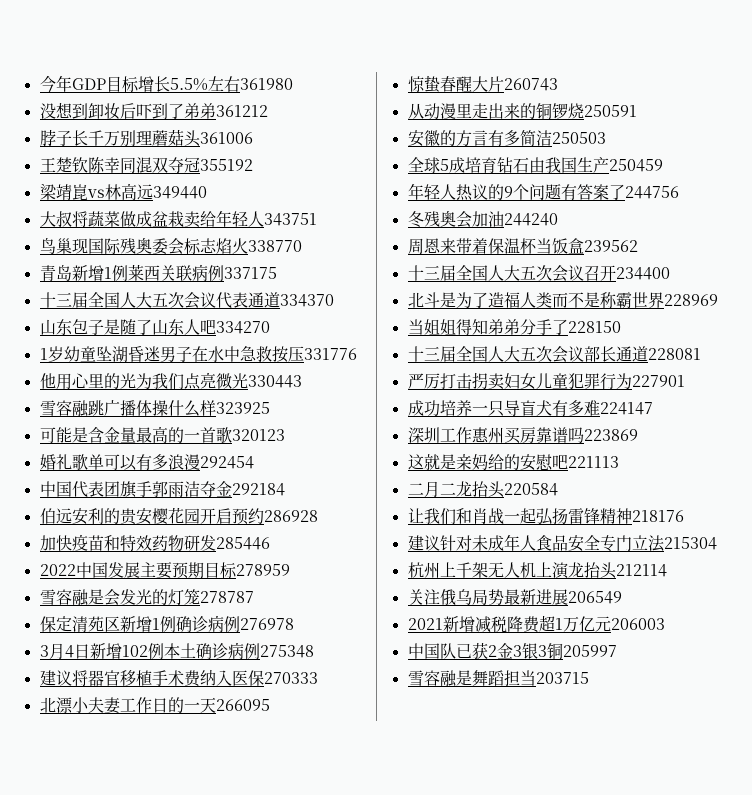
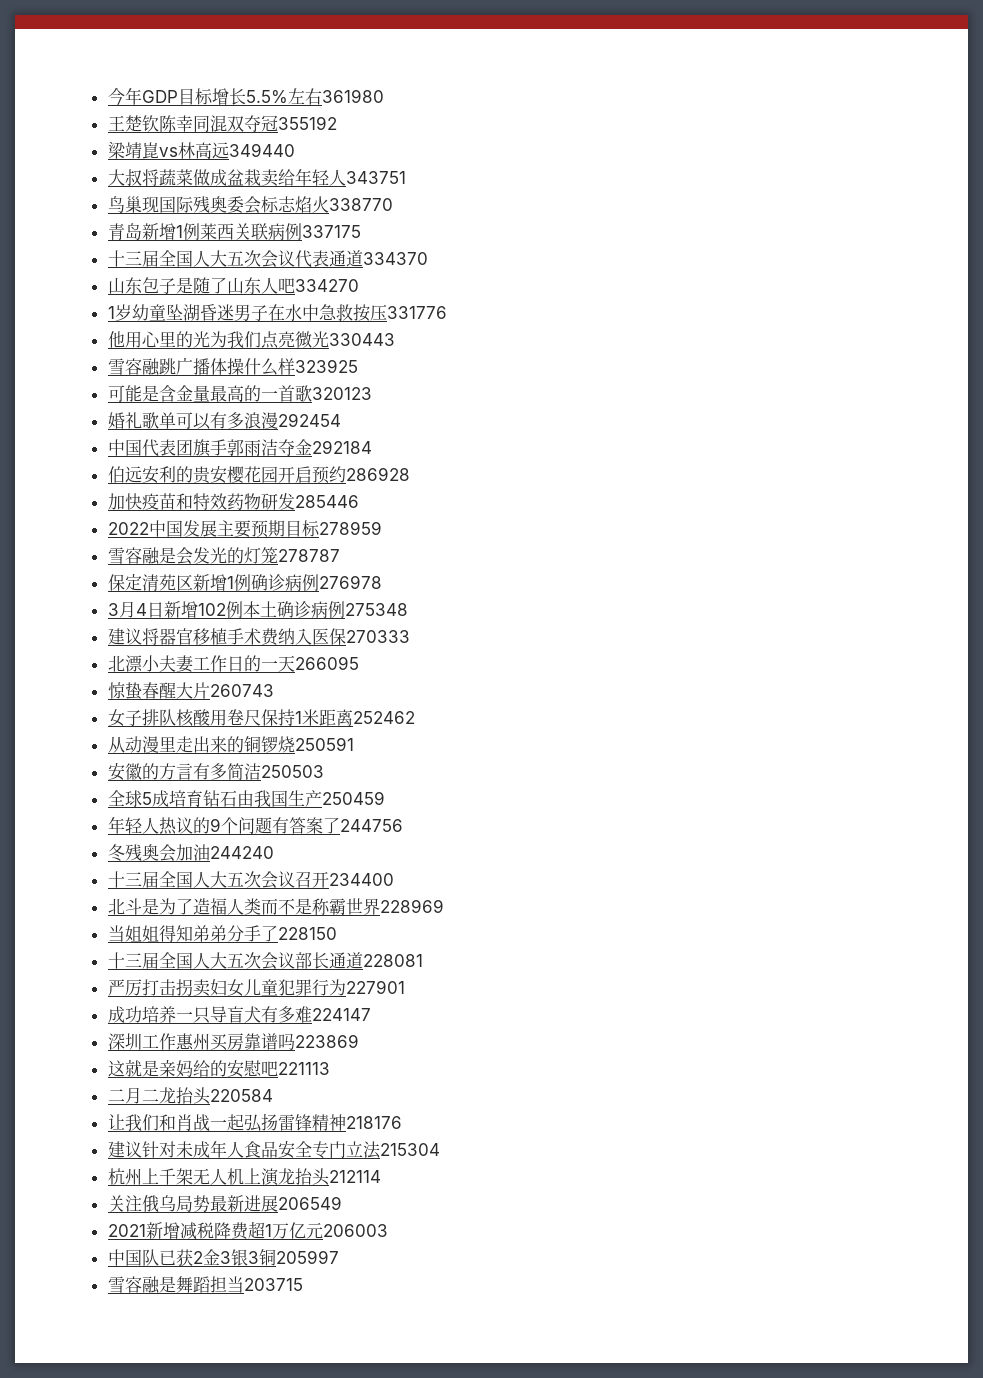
- 没想到卸妆后吓到了弟弟361212
- 脖子长千万别理蘑菇头361006
+ 女子排队核酸用卷尺保持1米距离252462
- 周恩来带着保温杯当饭盒239562

